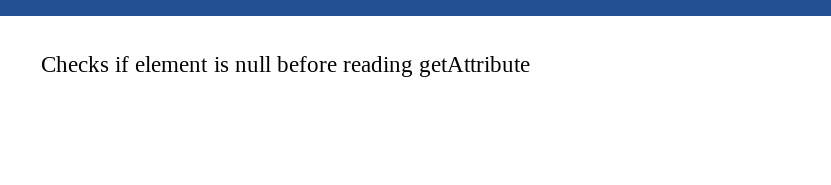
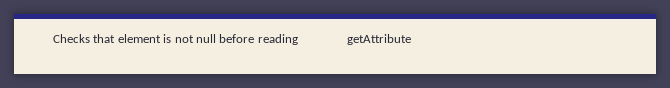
- Checks if element is null before reading getAttribute
+ Checks that element is not null before reading getAttribute

